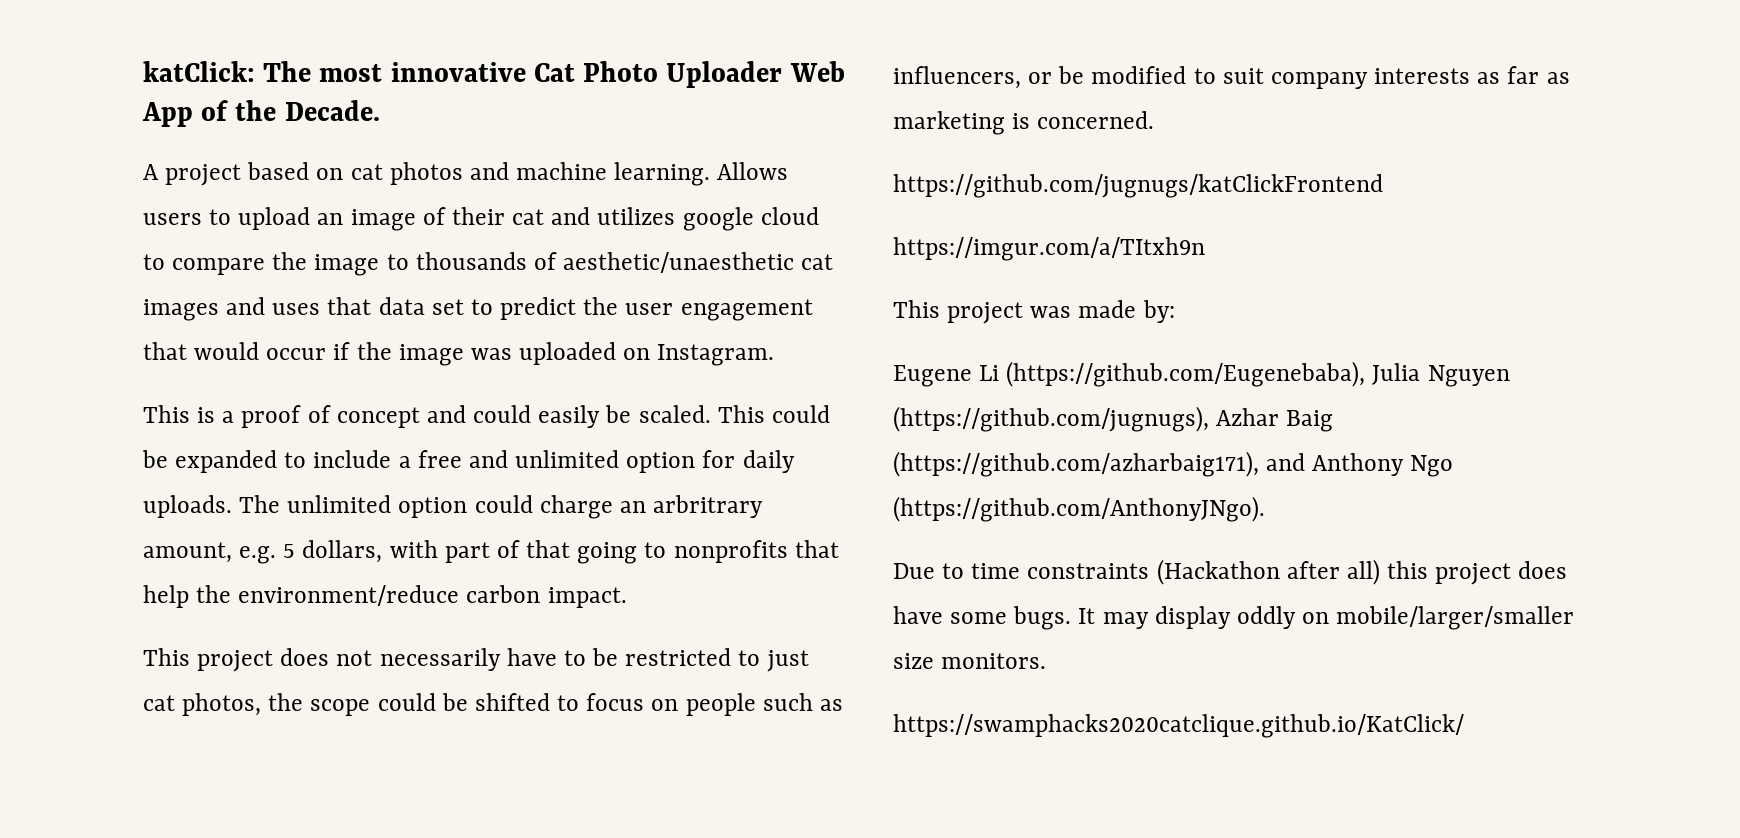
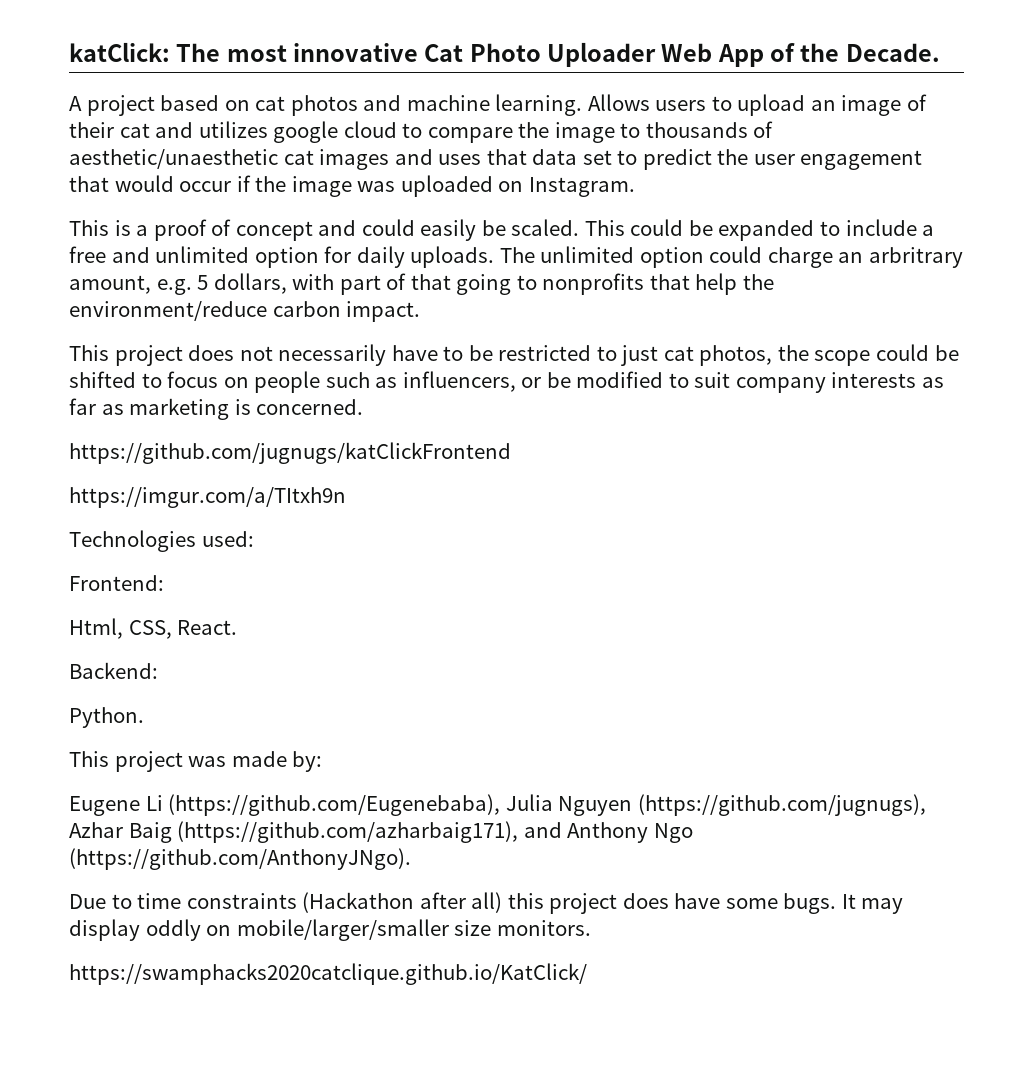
+ Technologies used:
+ Frontend:
+ Html, CSS, React.
+ Backend:
+ Python.

